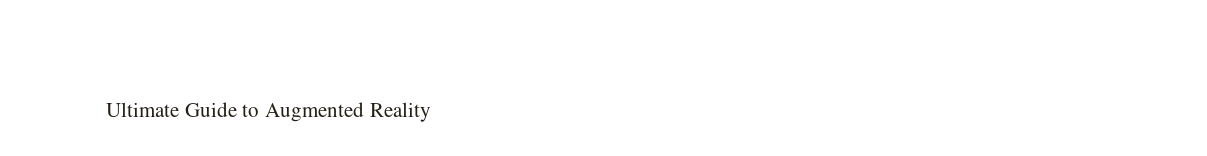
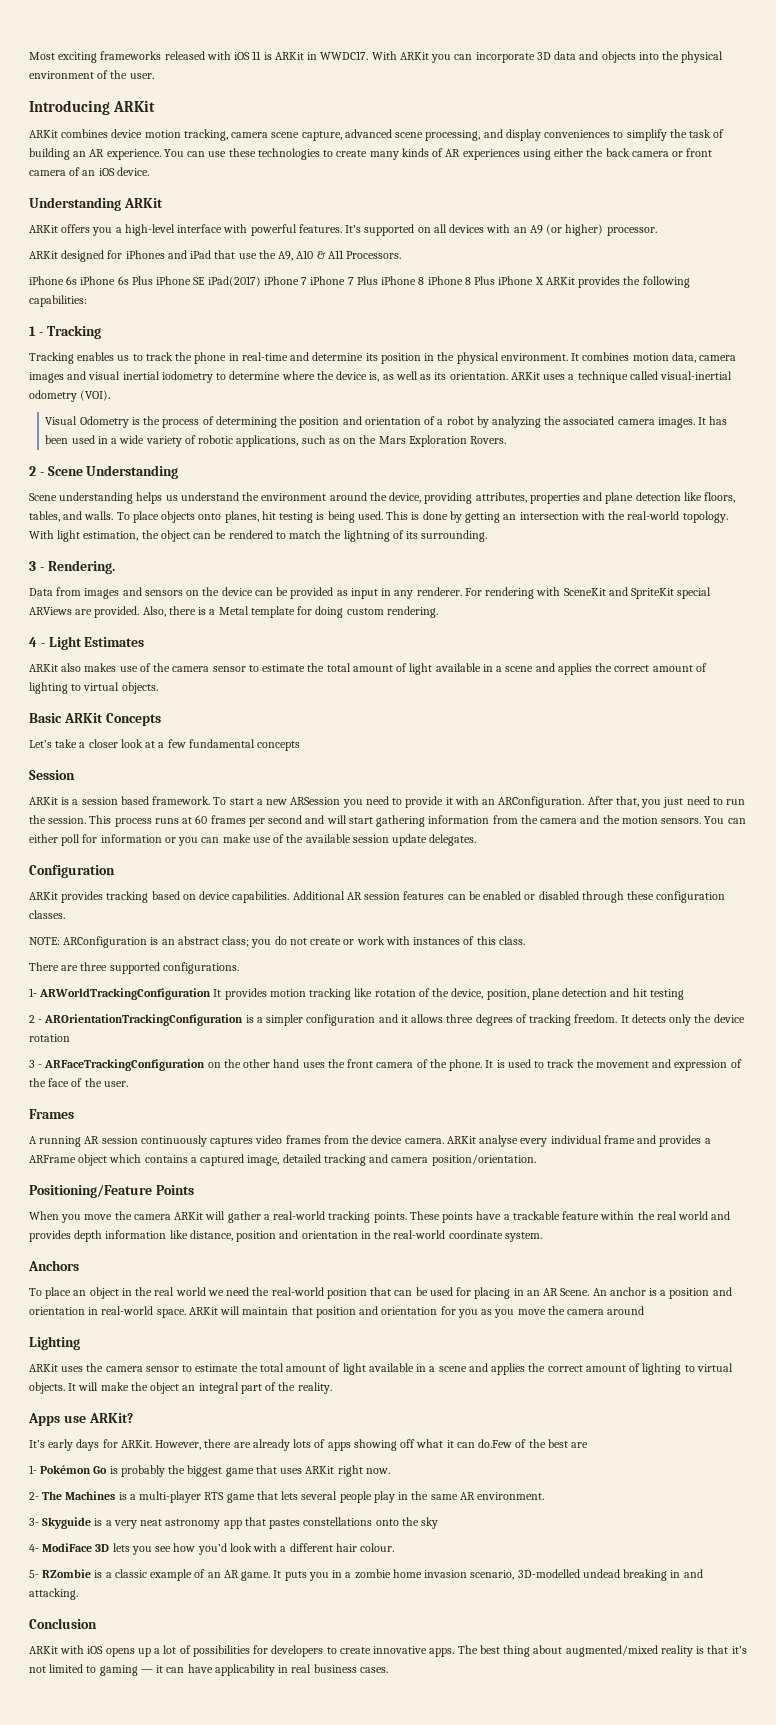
- Ultimate Guide to Augmented Reality
+ Most exciting frameworks released with iOS 11 is ARKit in WWDC17. With ARKit you can incorporate 3D data and objects into the physical environment of the user.
+ Introducing ARKit
+ ARKit combines device motion tracking, camera scene capture, advanced scene processing, and display conveniences to simplify the task of building an AR experience. You can use these technologies to create many kinds of AR experiences using either the back camera or front camera of an iOS device.
+ Understanding ARKit
+ ARKit offers you a high-level interface with powerful features. It’s supported on all devices with an A9 (or higher) processor.
+ ARKit designed for iPhones and iPad that use the A9, A10 & A11 Processors.
+ iPhone 6s iPhone 6s Plus iPhone SE iPad(2017) iPhone 7 iPhone 7 Plus iPhone 8 iPhone 8 Plus iPhone X ARKit provides the following capabilities:
+ 1 - Tracking
+ Tracking enables us to track the phone in real-time and determine its position in the physical environment. It combines motion data, camera images and visual inertial iodometry to determine where the device is, as well as its orientation. ARKit uses a technique called visual-inertial odometry (VOI).
+ Visual Odometry is the process of determining the position and orientation of a robot by analyzing the associated camera images. It has been used in a wide variety of robotic applications, such as on the Mars Exploration Rovers.
+ 2 - Scene Understanding
+ Scene understanding helps us understand the environment around the device, providing attributes, properties and plane detection like floors, tables, and walls. To place objects onto planes, hit testing is being used. This is done by getting an intersection with the real-world topology. With light estimation, the object can be rendered to match the lightning of its surrounding.
+ 3 - Rendering.
+ Data from images and sensors on the device can be provided as input in any renderer. For rendering with SceneKit and SpriteKit special ARViews are provided. Also, there is a Metal template for doing custom rendering.
+ 4 - Light Estimates
+ ARKit also makes use of the camera sensor to estimate the total amount of light available in a scene and applies the correct amount of lighting to virtual objects.
+ Basic ARKit Concepts
+ Let’s take a closer look at a few fundamental concepts
+ Session
+ ARKit is a session based framework. To start a new ARSession you need to provide it with an ARConfiguration. After that, you just need to run the session. This process runs at 60 frames per second and will start gathering information from the camera and the motion sensors. You can either poll for information or you can make use of the available session update delegates.
+ Configuration
+ ARKit provides tracking based on device capabilities. Additional AR session features can be enabled or disabled through these configuration classes.
+ NOTE: ARConfiguration is an abstract class; you do not create or work with instances of this class.
+ There are three supported configurations.
+ 1- ARWorldTrackingConfiguration It provides motion tracking like rotation of the device, position, plane detection and hit testing
+ 2 - AROrientationTrackingConfiguration is a simpler configuration and it allows three degrees of tracking freedom. It detects only the device rotation
+ 3 - ARFaceTrackingConfiguration on the other hand uses the front camera of the phone. It is used to track the movement and expression of the face of the user.
+ Frames
+ A running AR session continuously captures video frames from the device camera. ARKit analyse every individual frame and provides a ARFrame object which contains a captured image, detailed tracking and camera position/orientation.
+ Positioning/Feature Points
+ When you move the camera ARKit will gather a real-world tracking points. These points have a trackable feature within the real world and provides depth information like distance, position and orientation in the real-world coordinate system.
+ Anchors
+ To place an object in the real world we need the real-world position that can be used for placing in an AR Scene. An anchor is a position and orientation in real-world space. ARKit will maintain that position and orientation for you as you move the camera around
+ Lighting
+ ARKit uses the camera sensor to estimate the total amount of light available in a scene and applies the correct amount of lighting to virtual objects. It will make the object an integral part of the reality.
+ Apps use ARKit?
+ It’s early days for ARKit. However, there are already lots of apps showing off what it can do.Few of the best are
+ 1- Pokémon Go is probably the biggest game that uses ARKit right now.
+ 2- The Machines is a multi-player RTS game that lets several people play in the same AR environment.
+ 3- Skyguide is a very neat astronomy app that pastes constellations onto the sky
+ 4- ModiFace 3D lets you see how you’d look with a different hair colour.
+ 5- RZombie is a classic example of an AR game. It puts you in a zombie home invasion scenario, 3D-modelled undead breaking in and attacking.
+ Conclusion
+ ARKit with iOS opens up a lot of possibilities for developers to create innovative apps. The best thing about augmented/mixed reality is that it’s not limited to gaming — it can have applicability in real business cases.

